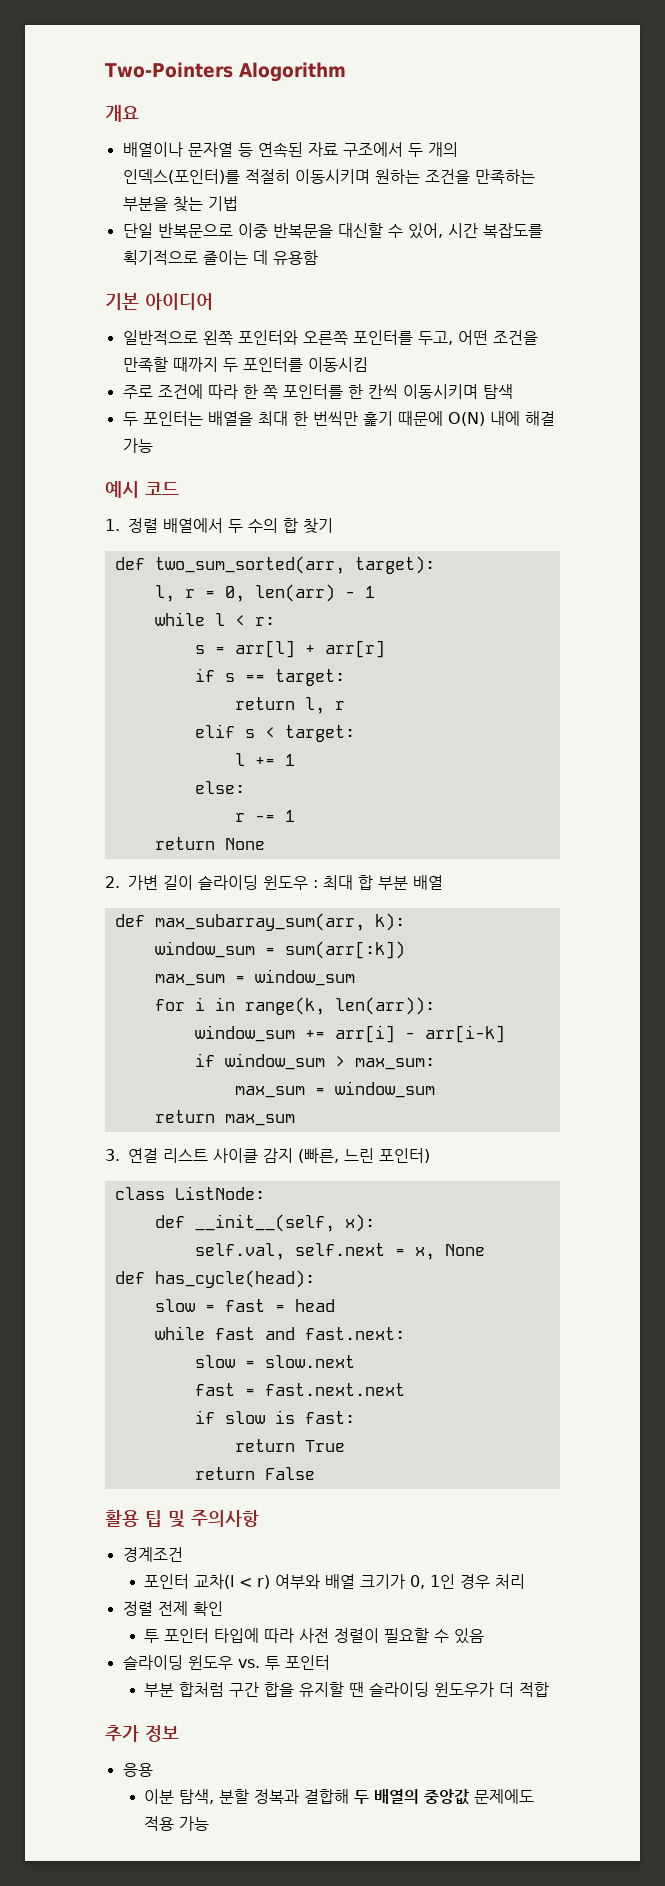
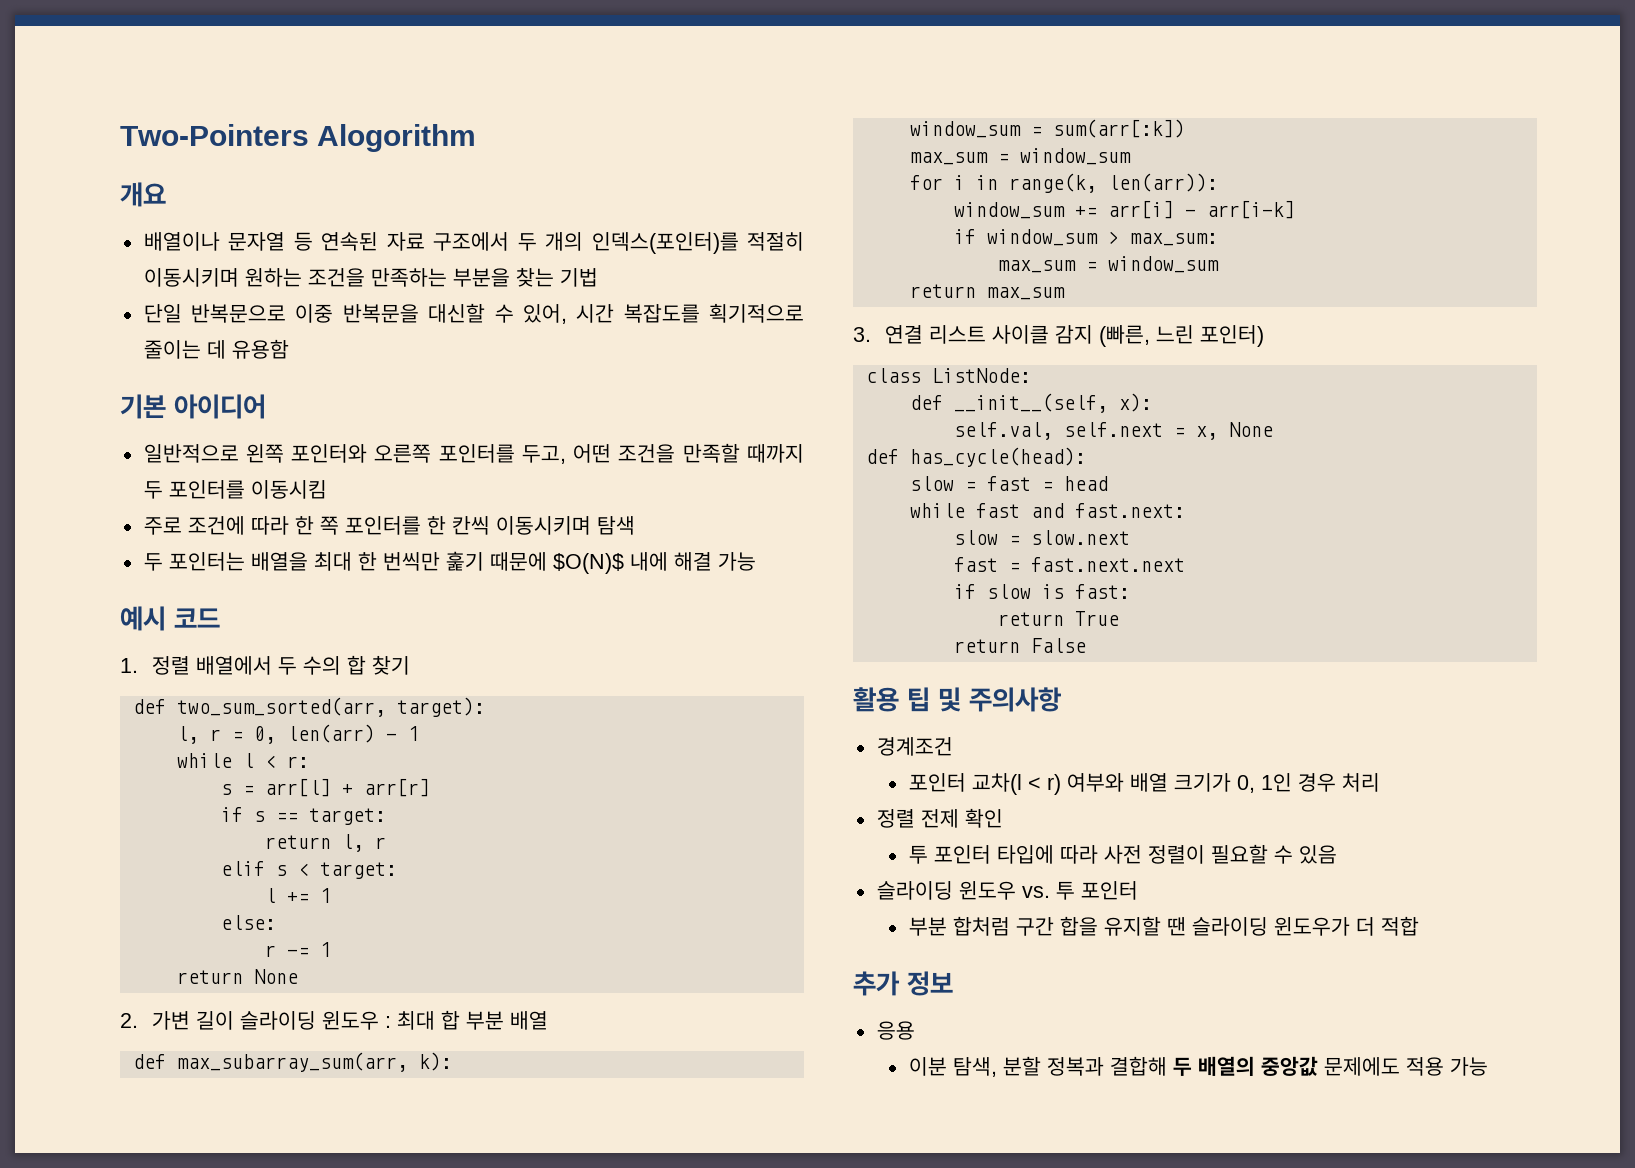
- 두 포인터는 배열을 최대 한 번씩만 훑기 때문에 O(N) 내에 해결 가능
+ 두 포인터는 배열을 최대 한 번씩만 훑기 때문에 $O(N)$ 내에 해결 가능

